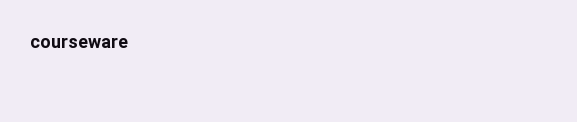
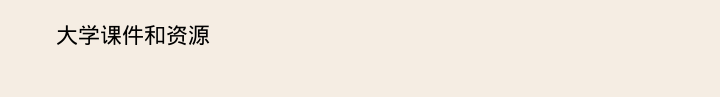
- courseware
+ 大学课件和资源

